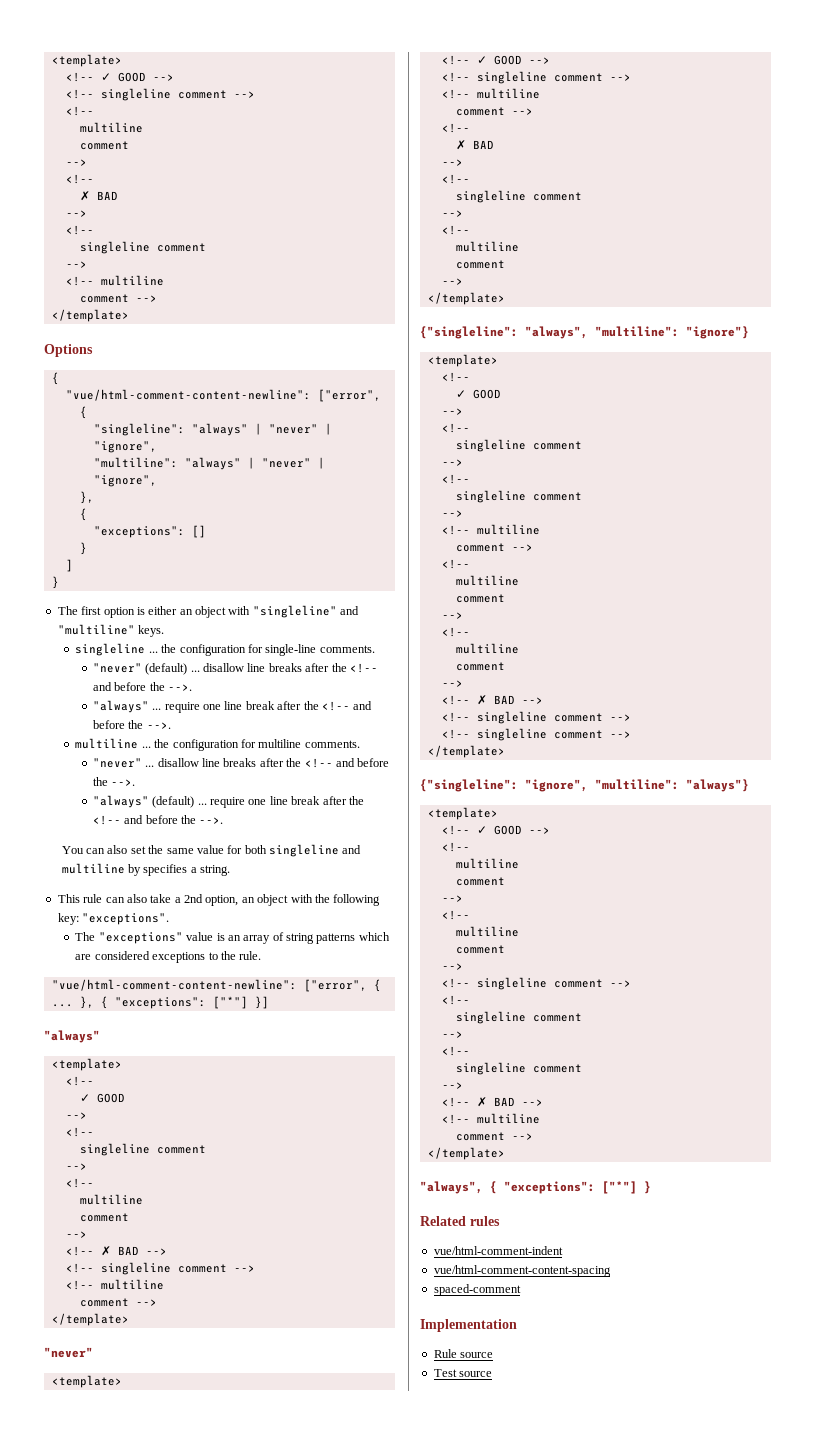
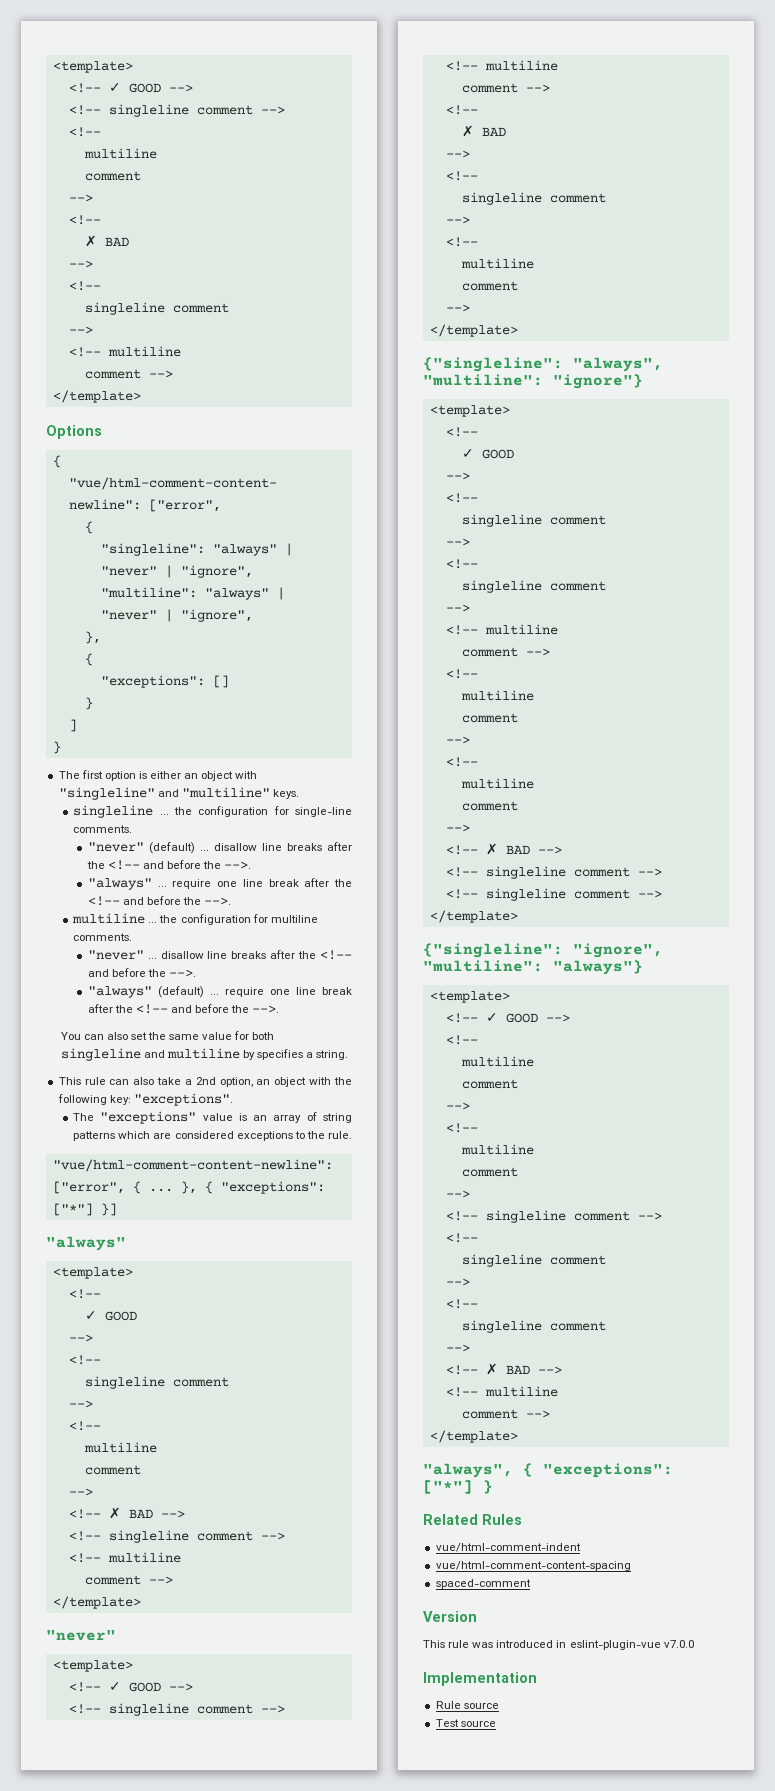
- Related rules
+ Related Rules
+ Version
+ This rule was introduced in eslint-plugin-vue v7.0.0

